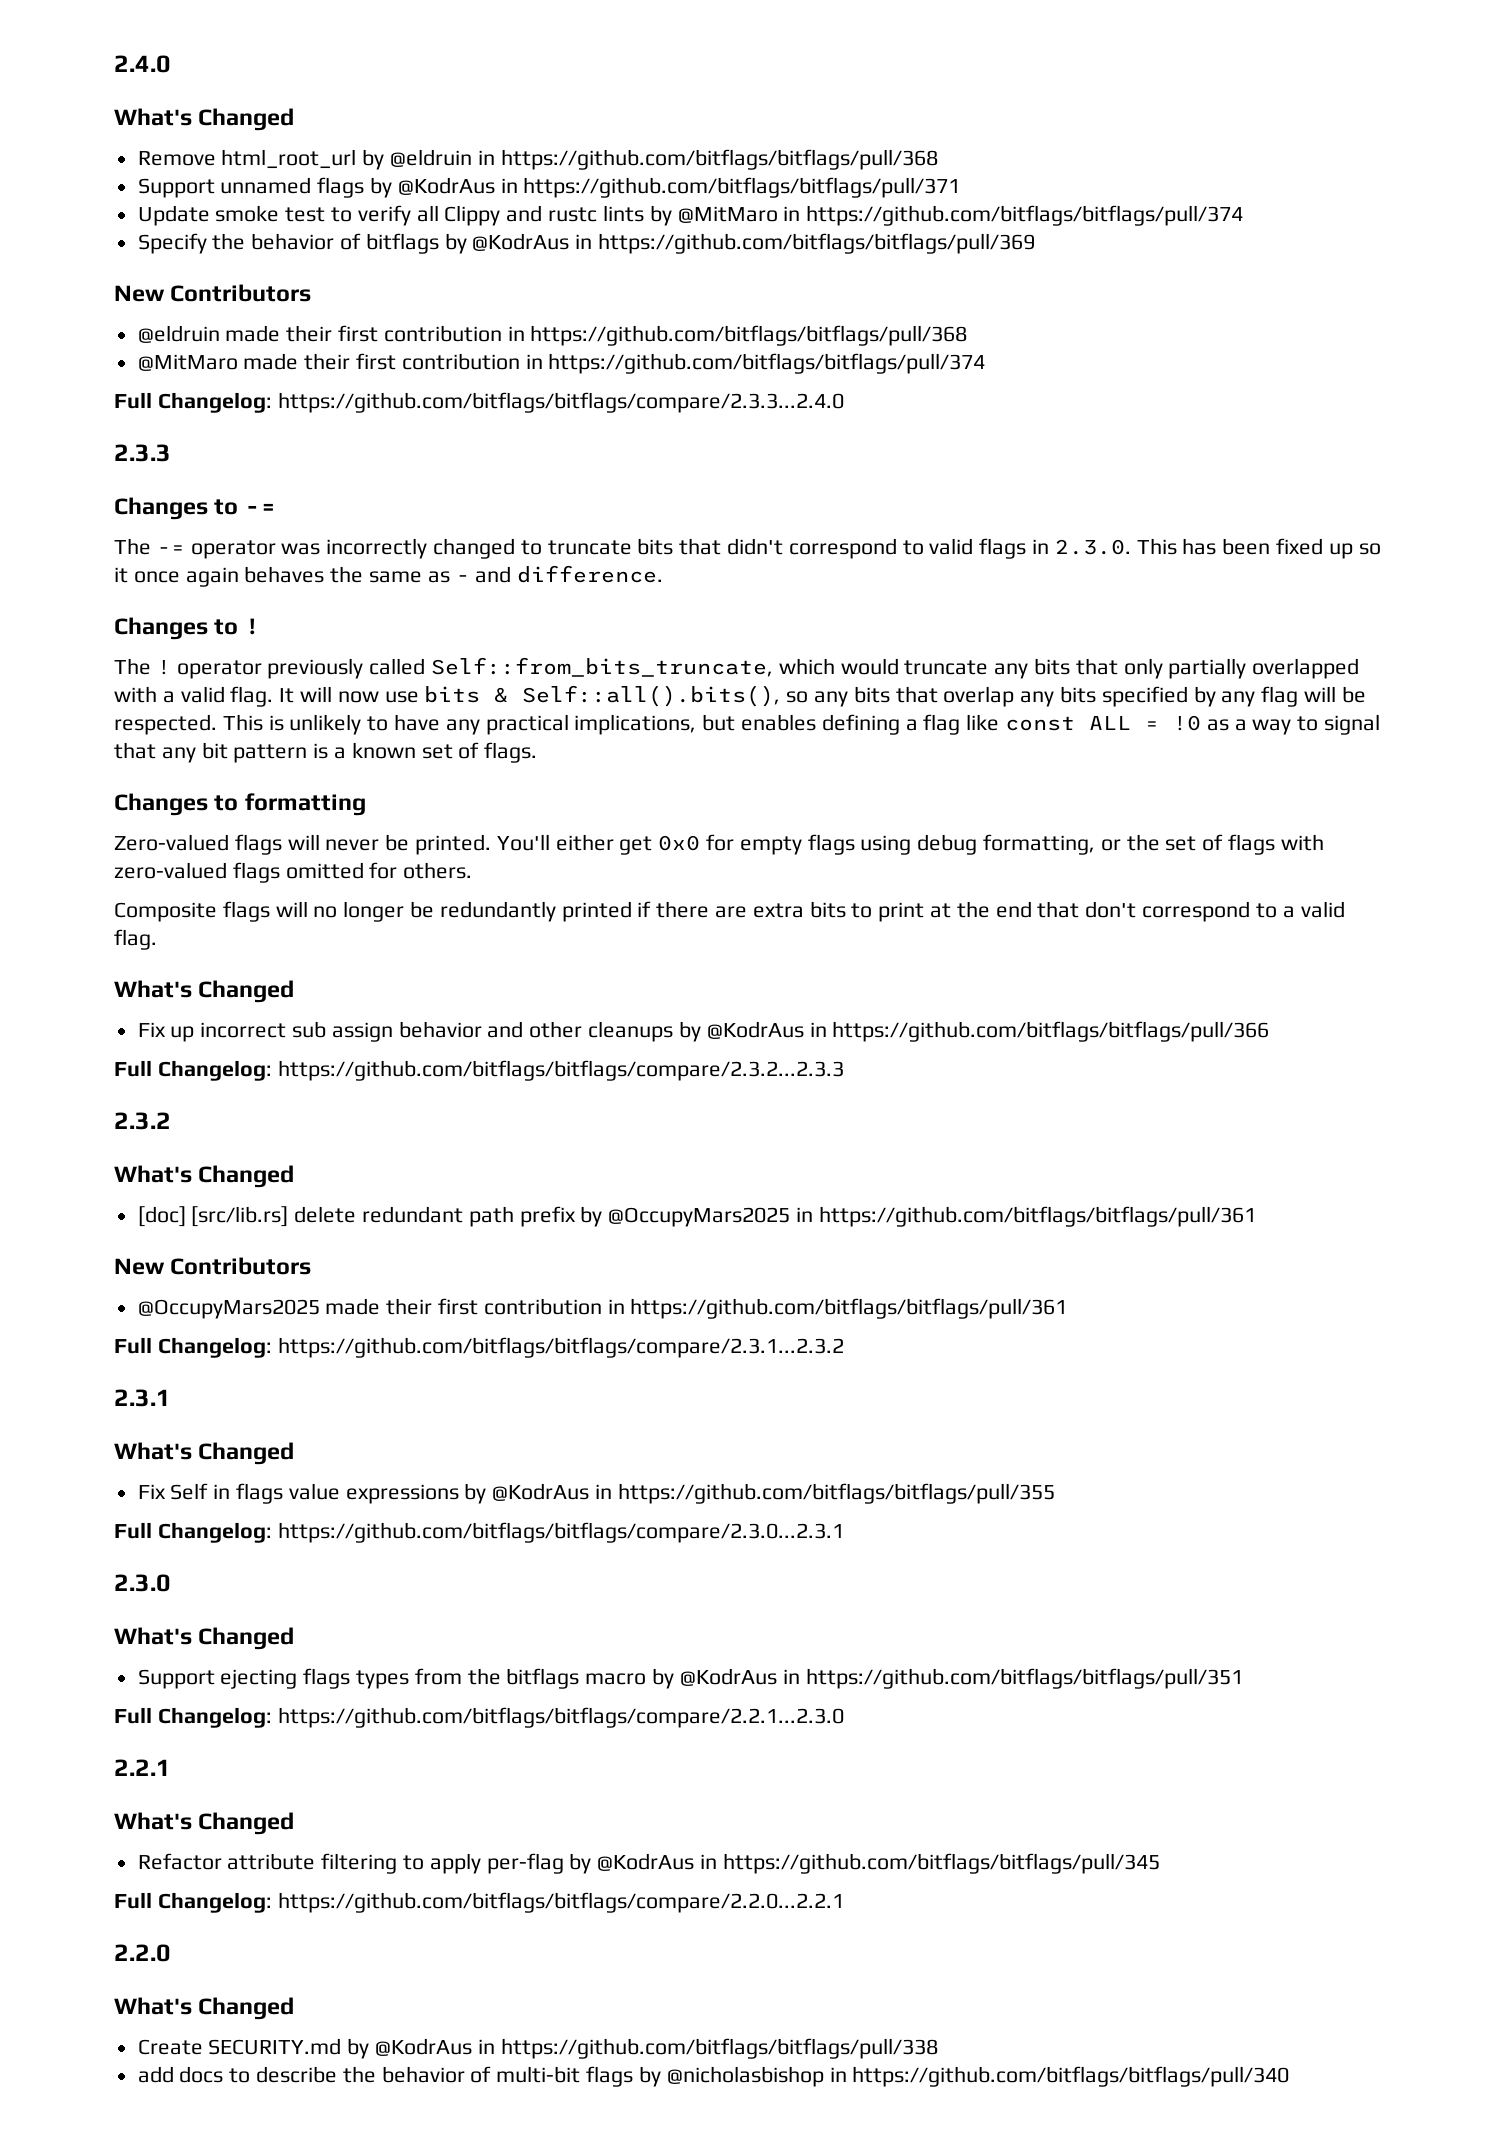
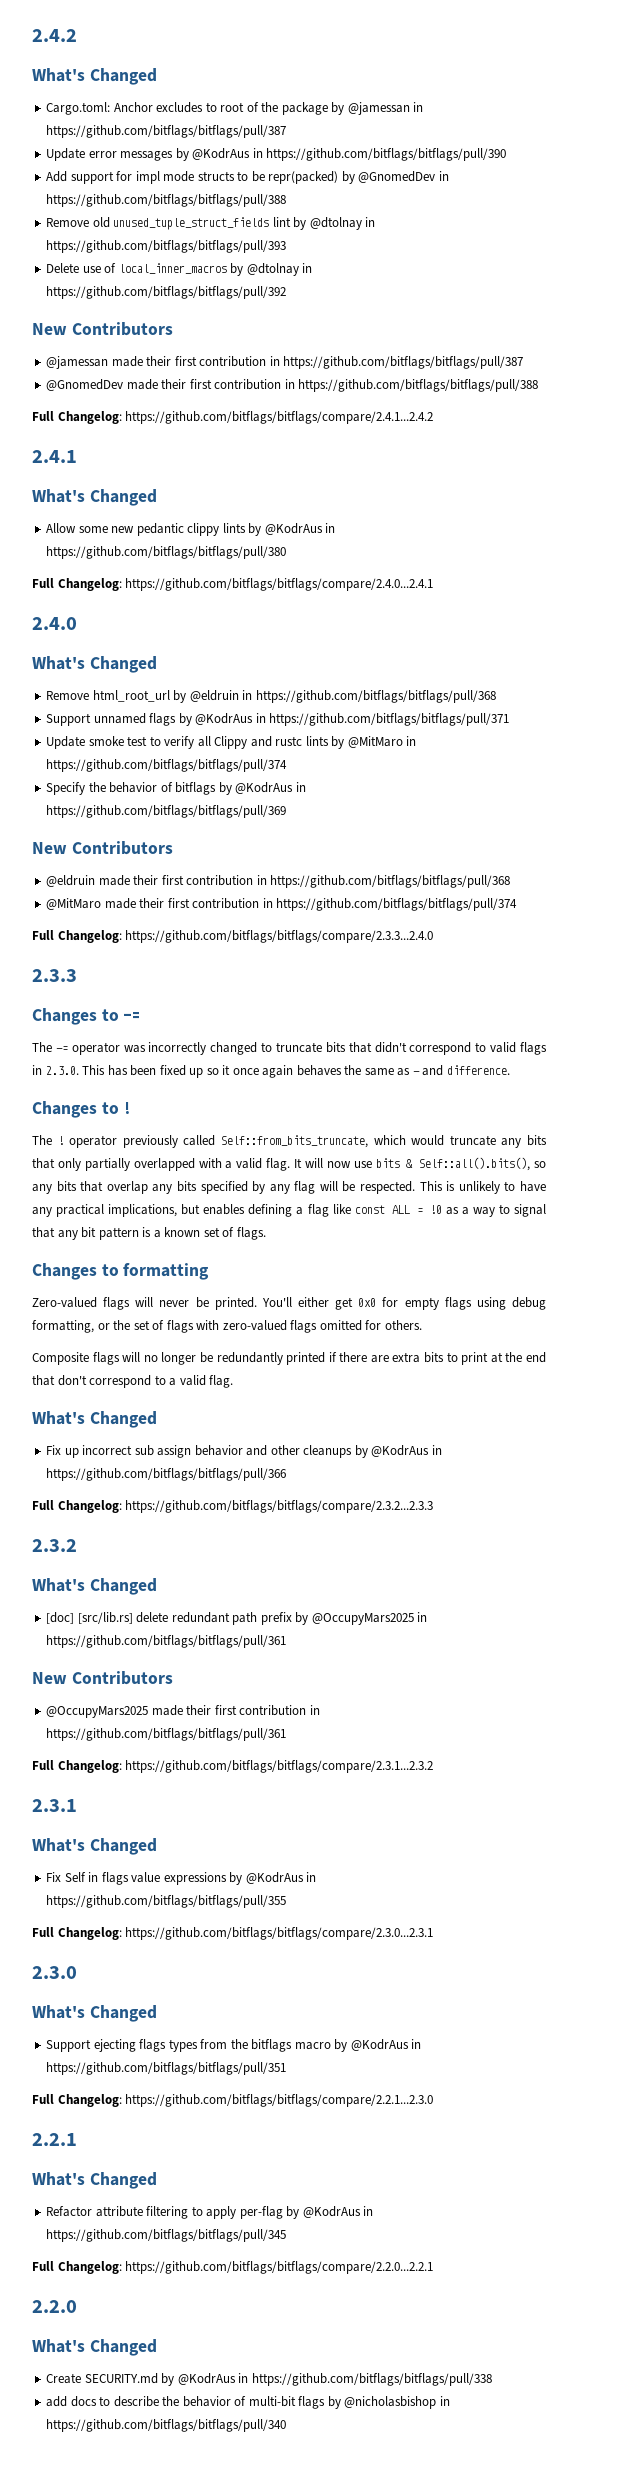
+ 2.4.2
+ What's Changed
+ Cargo.toml: Anchor excludes to root of the package by @jamessan in https://github.com/bitflags/bitflags/pull/387
+ Update error messages by @KodrAus in https://github.com/bitflags/bitflags/pull/390
+ Add support for impl mode structs to be repr(packed) by @GnomedDev in https://github.com/bitflags/bitflags/pull/388
+ Remove old unused_tuple_struct_fields lint by @dtolnay in https://github.com/bitflags/bitflags/pull/393
+ Delete use of local_inner_macros by @dtolnay in https://github.com/bitflags/bitflags/pull/392
+ New Contributors
+ @jamessan made their first contribution in https://github.com/bitflags/bitflags/pull/387
+ @GnomedDev made their first contribution in https://github.com/bitflags/bitflags/pull/388
+ Full Changelog: https://github.com/bitflags/bitflags/compare/2.4.1...2.4.2
+ 2.4.1
+ What's Changed
+ Allow some new pedantic clippy lints by @KodrAus in https://github.com/bitflags/bitflags/pull/380
+ Full Changelog: https://github.com/bitflags/bitflags/compare/2.4.0...2.4.1

